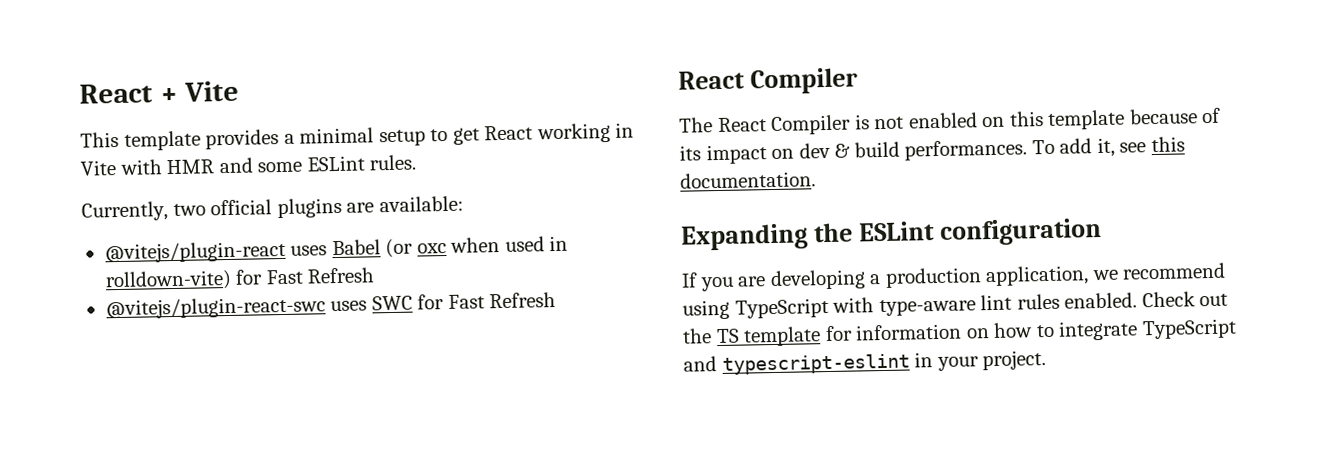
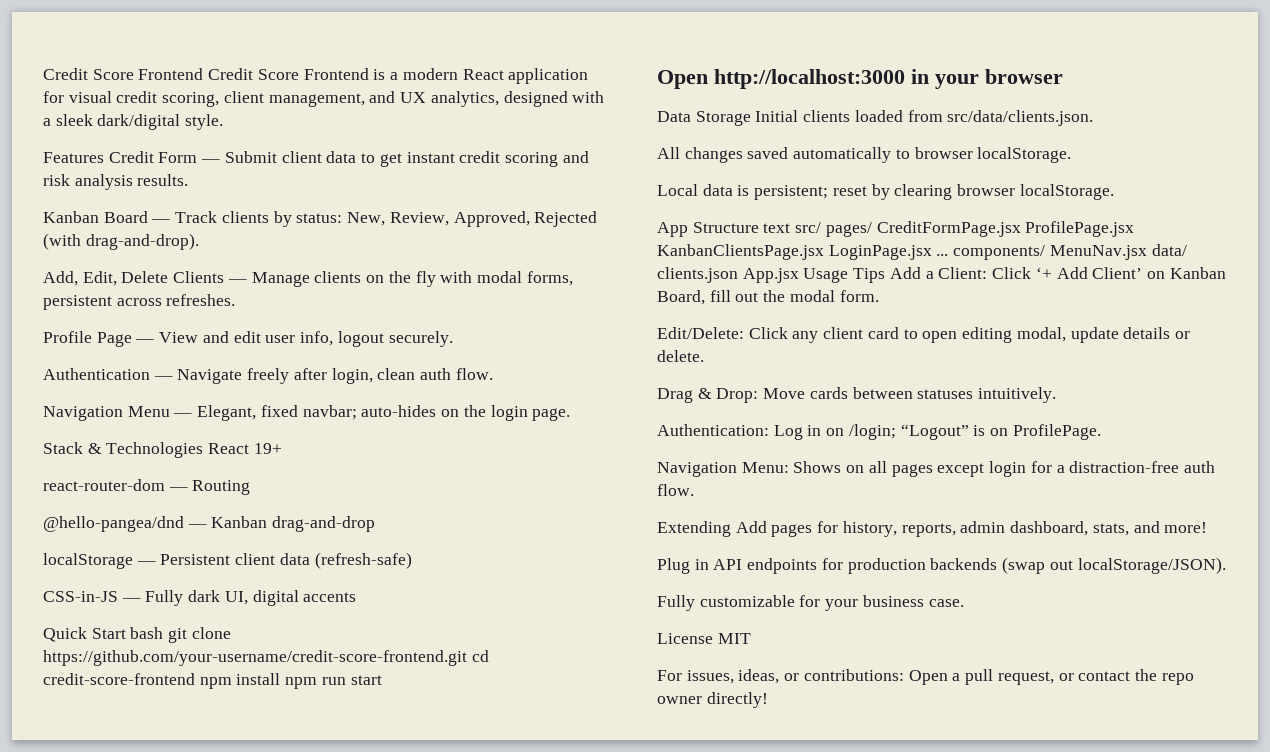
- React + Vite
- This template provides a minimal setup to get React working in Vite with HMR and some ESLint rules.
- Currently, two official plugins are available:
- @vitejs/plugin-react uses Babel (or oxc when used in rolldown-vite) for Fast Refresh
- @vitejs/plugin-react-swc uses SWC for Fast Refresh
- React Compiler
- The React Compiler is not enabled on this template because of its impact on dev & build performances. To add it, see this documentation.
- Expanding the ESLint configuration
- If you are developing a production application, we recommend using TypeScript with type-aware lint rules enabled. Check out the TS template for information on how to integrate TypeScript and typescript-eslint in your project.
+ Credit Score Frontend Credit Score Frontend is a modern React application for visual credit scoring, client management, and UX analytics, designed with a sleek dark/digital style.
+ Features Credit Form — Submit client data to get instant credit scoring and risk analysis results.
+ Kanban Board — Track clients by status: New, Review, Approved, Rejected (with drag-and-drop).
+ Add, Edit, Delete Clients — Manage clients on the fly with modal forms, persistent across refreshes.
+ Profile Page — View and edit user info, logout securely.
+ Authentication — Navigate freely after login, clean auth flow.
+ Navigation Menu — Elegant, fixed navbar; auto-hides on the login page.
+ Stack & Technologies React 19+
+ react-router-dom — Routing
+ @hello-pangea/dnd — Kanban drag-and-drop
+ localStorage — Persistent client data (refresh-safe)
+ CSS-in-JS — Fully dark UI, digital accents
+ Quick Start bash git clone https://github.com/your-username/credit-score-frontend.git cd credit-score-frontend npm install npm run start
+ Open http://localhost:3000 in your browser
+ Data Storage Initial clients loaded from src/data/clients.json.
+ All changes saved automatically to browser localStorage.
+ Local data is persistent; reset by clearing browser localStorage.
+ App Structure text src/ pages/ CreditFormPage.jsx ProfilePage.jsx KanbanClientsPage.jsx LoginPage.jsx ... components/ MenuNav.jsx data/ clients.json App.jsx Usage Tips Add a Client: Click ‘+ Add Client’ on Kanban Board, fill out the modal form.
+ Edit/Delete: Click any client card to open editing modal, update details or delete.
+ Drag & Drop: Move cards between statuses intuitively.
+ Authentication: Log in on /login; “Logout” is on ProfilePage.
+ Navigation Menu: Shows on all pages except login for a distraction-free auth flow.
+ Extending Add pages for history, reports, admin dashboard, stats, and more!
+ Plug in API endpoints for production backends (swap out localStorage/JSON).
+ Fully customizable for your business case.
+ License MIT
+ For issues, ideas, or contributions: Open a pull request, or contact the repo owner directly!

